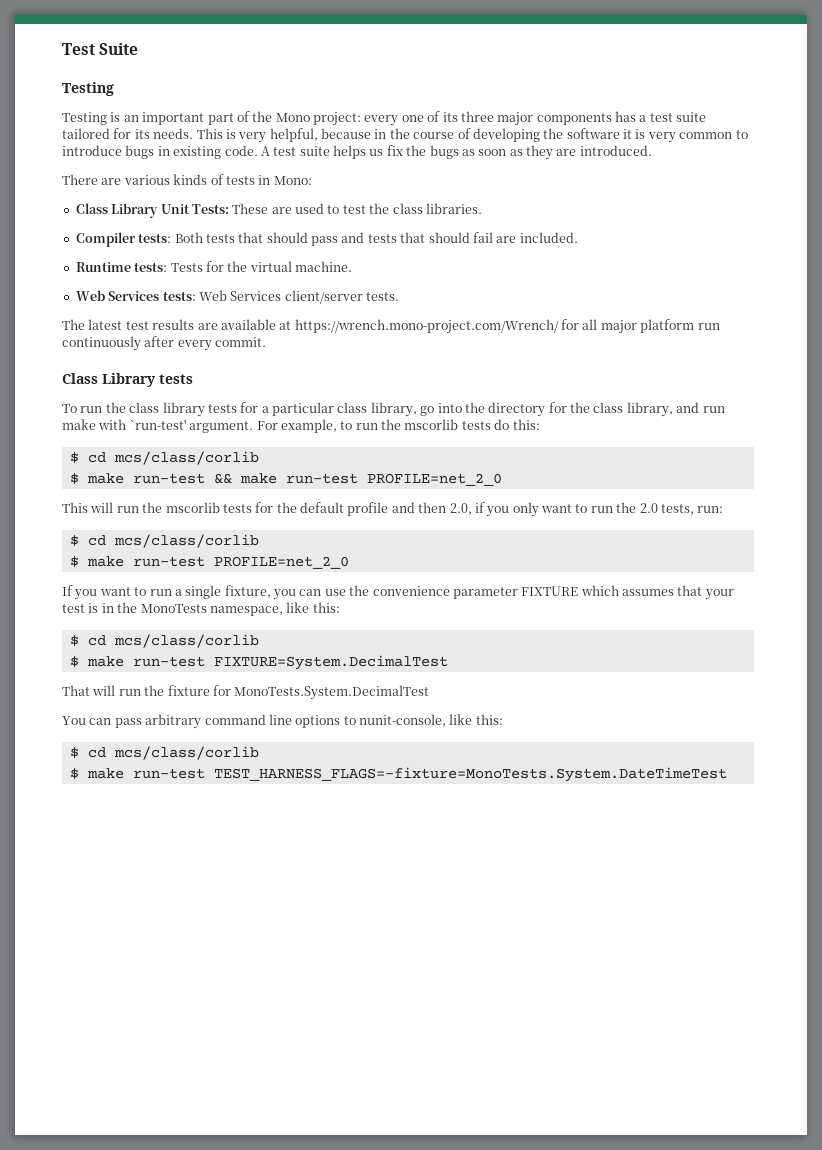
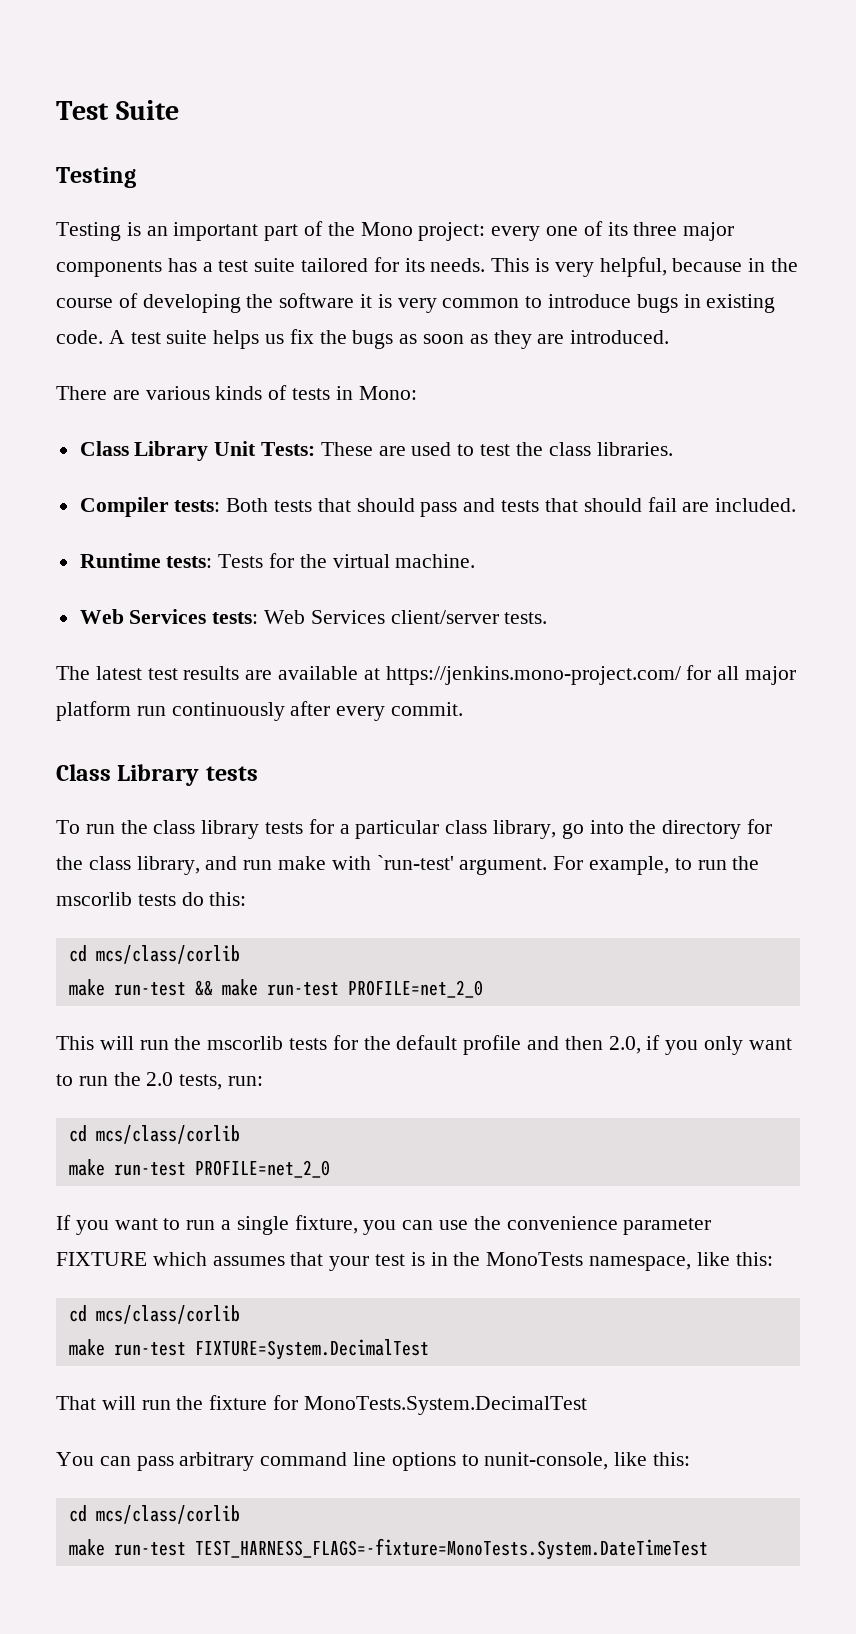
- The latest test results are available at https://wrench.mono-project.com/Wrench/ for all major platform run continuously after every commit.
+ The latest test results are available at https://jenkins.mono-project.com/ for all major platform run continuously after every commit.
  For example, to run the mscorlib tests do this:
- $ cd mcs/class/corlib
- $ make run-test && make run-test PROFILE=net_2_0
+ cd mcs/class/corlib
+ make run-test && make run-test PROFILE=net_2_0
  This will run the mscorlib tests for the default profile and then 2.0, if you only want to run the 2.0 tests, run:
- $ cd mcs/class/corlib
- $ make run-test PROFILE=net_2_0
+ cd mcs/class/corlib
+ make run-test PROFILE=net_2_0
  If you want to run a single fixture, you can use the convenience parameter FIXTURE which assumes that your test is in the MonoTests namespace, like this:
- $ cd mcs/class/corlib
- $ make run-test FIXTURE=System.DecimalTest
+ cd mcs/class/corlib
+ make run-test FIXTURE=System.DecimalTest
  You can pass arbitrary command line options to nunit-console, like this:
- $ cd mcs/class/corlib
- $ make run-test TEST_HARNESS_FLAGS=-fixture=MonoTests.System.DateTimeTest
+ cd mcs/class/corlib
+ make run-test TEST_HARNESS_FLAGS=-fixture=MonoTests.System.DateTimeTest

